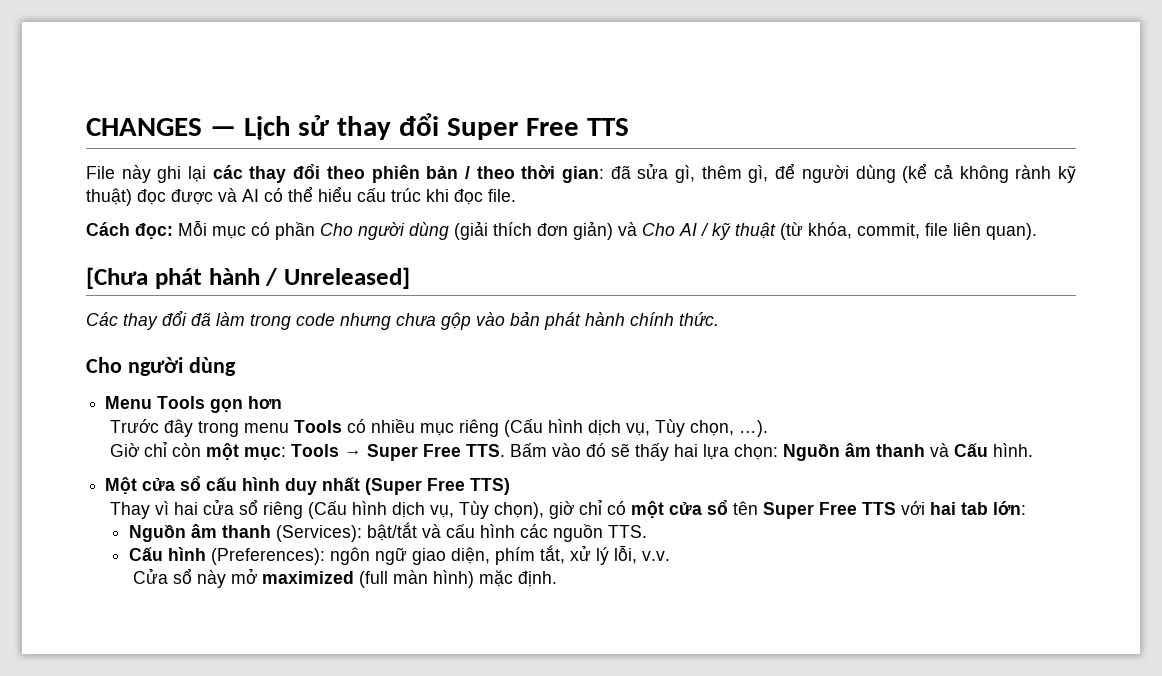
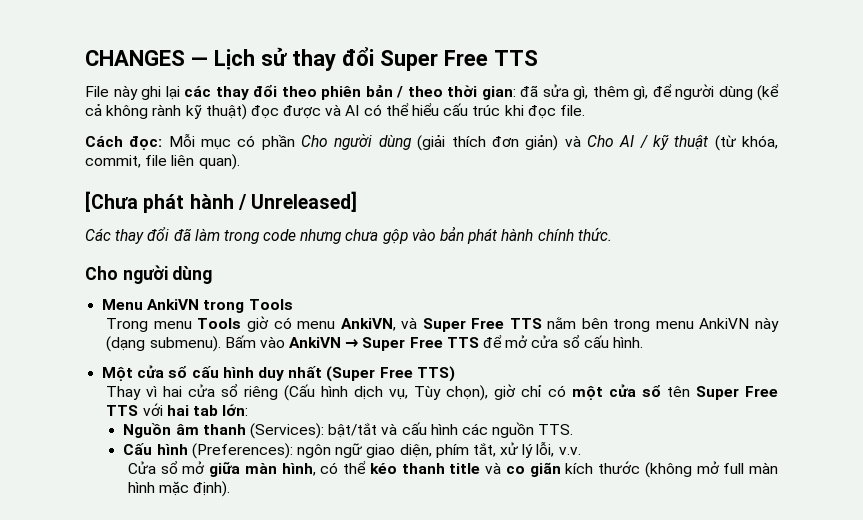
- Menu Tools gọn hơn
- Trước đây trong menu Tools có nhiều mục riêng (Cấu hình dịch vụ, Tùy chọn, …).
- Giờ chỉ còn một mục: Tools → Super Free TTS. Bấm vào đó sẽ thấy hai lựa chọn: Nguồn âm thanh và Cấu hình.
+ Menu AnkiVN trong Tools
+ Trong menu Tools giờ có menu AnkiVN, và Super Free TTS nằm bên trong menu AnkiVN này (dạng submenu). Bấm vào AnkiVN → Super Free TTS để mở cửa sổ cấu hình.
- Cửa sổ này mở maximized (full màn hình) mặc định.
+ Cửa sổ mở giữa màn hình, có thể kéo thanh title và co giãn kích thước (không mở full màn hình mặc định).

